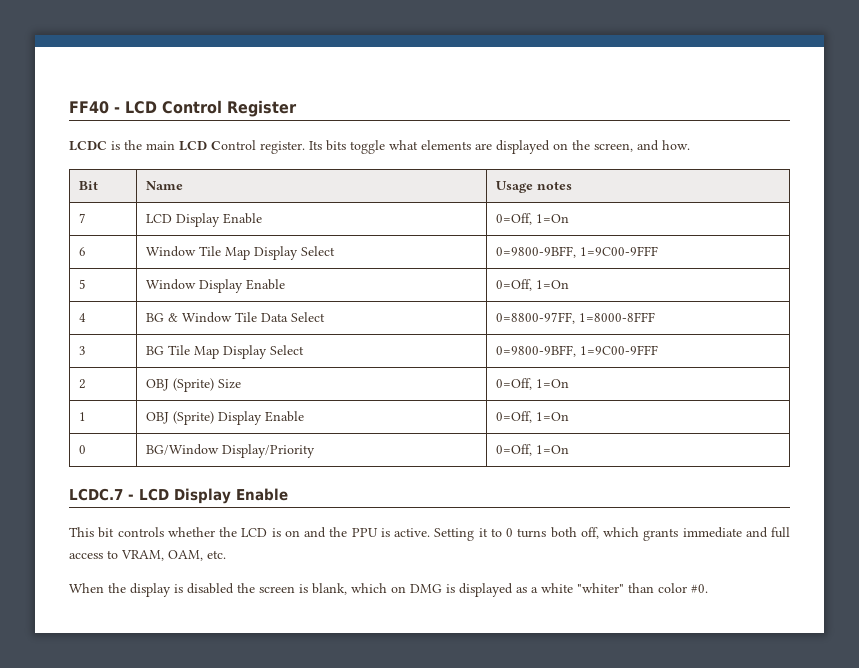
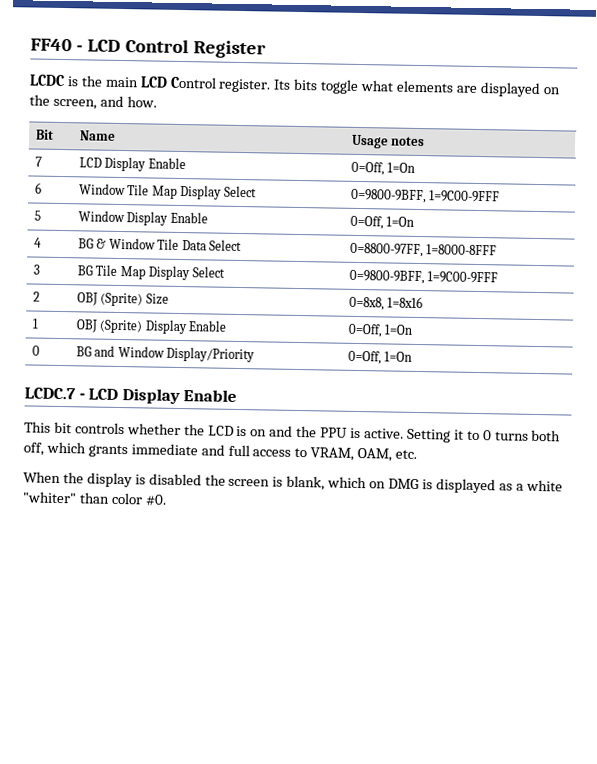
- 2 | OBJ (Sprite) Size | 0=Off, 1=On
+ 2 | OBJ (Sprite) Size | 0=8x8, 1=8x16
- 0 | BG/Window Display/Priority | 0=Off, 1=On
+ 0 | BG and Window Display/Priority | 0=Off, 1=On

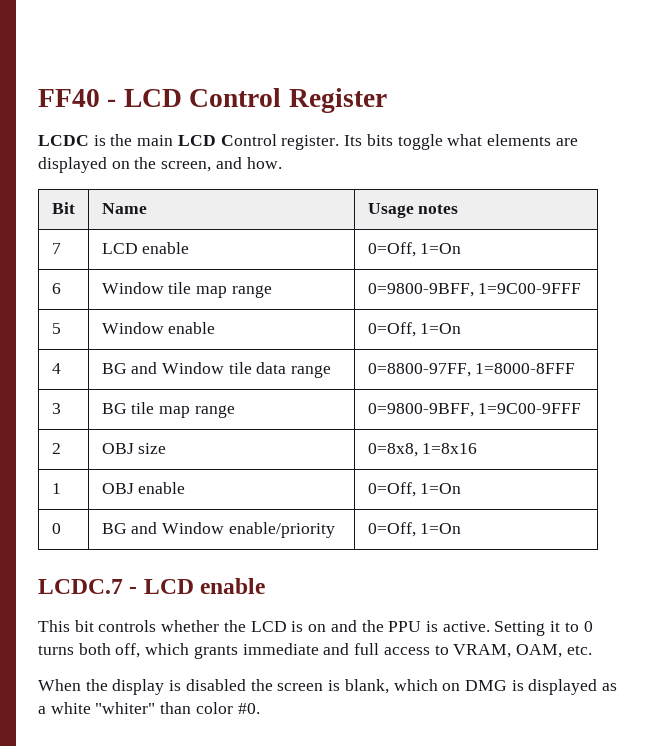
- 7 | LCD Display Enable | 0=Off, 1=On
+ 7 | LCD enable | 0=Off, 1=On
- 6 | Window Tile Map Display Select | 0=9800-9BFF, 1=9C00-9FFF
+ 6 | Window tile map range | 0=9800-9BFF, 1=9C00-9FFF
- 5 | Window Display Enable | 0=Off, 1=On
+ 5 | Window enable | 0=Off, 1=On
- 4 | BG & Window Tile Data Select | 0=8800-97FF, 1=8000-8FFF
+ 4 | BG and Window tile data range | 0=8800-97FF, 1=8000-8FFF
- 3 | BG Tile Map Display Select | 0=9800-9BFF, 1=9C00-9FFF
+ 3 | BG tile map range | 0=9800-9BFF, 1=9C00-9FFF
- 2 | OBJ (Sprite) Size | 0=8x8, 1=8x16
+ 2 | OBJ size | 0=8x8, 1=8x16
- 1 | OBJ (Sprite) Display Enable | 0=Off, 1=On
+ 1 | OBJ enable | 0=Off, 1=On
- 0 | BG and Window Display/Priority | 0=Off, 1=On
+ 0 | BG and Window enable/priority | 0=Off, 1=On
- LCDC.7 - LCD Display Enable
+ LCDC.7 - LCD enable

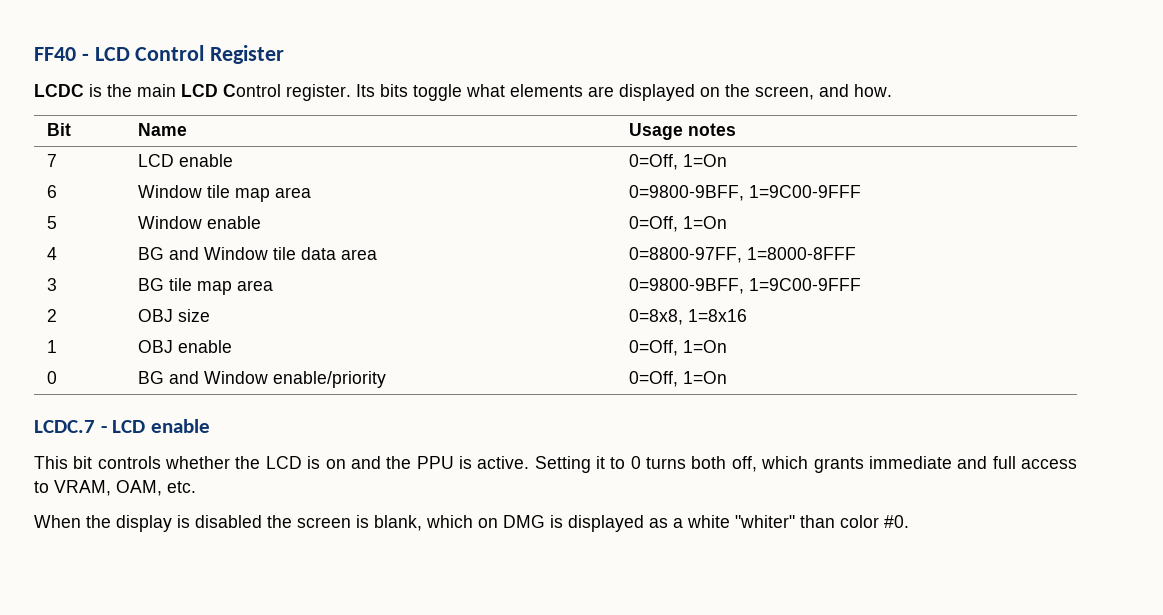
- 6 | Window tile map range | 0=9800-9BFF, 1=9C00-9FFF
+ 6 | Window tile map area | 0=9800-9BFF, 1=9C00-9FFF
- 4 | BG and Window tile data range | 0=8800-97FF, 1=8000-8FFF
+ 4 | BG and Window tile data area | 0=8800-97FF, 1=8000-8FFF
- 3 | BG tile map range | 0=9800-9BFF, 1=9C00-9FFF
+ 3 | BG tile map area | 0=9800-9BFF, 1=9C00-9FFF

